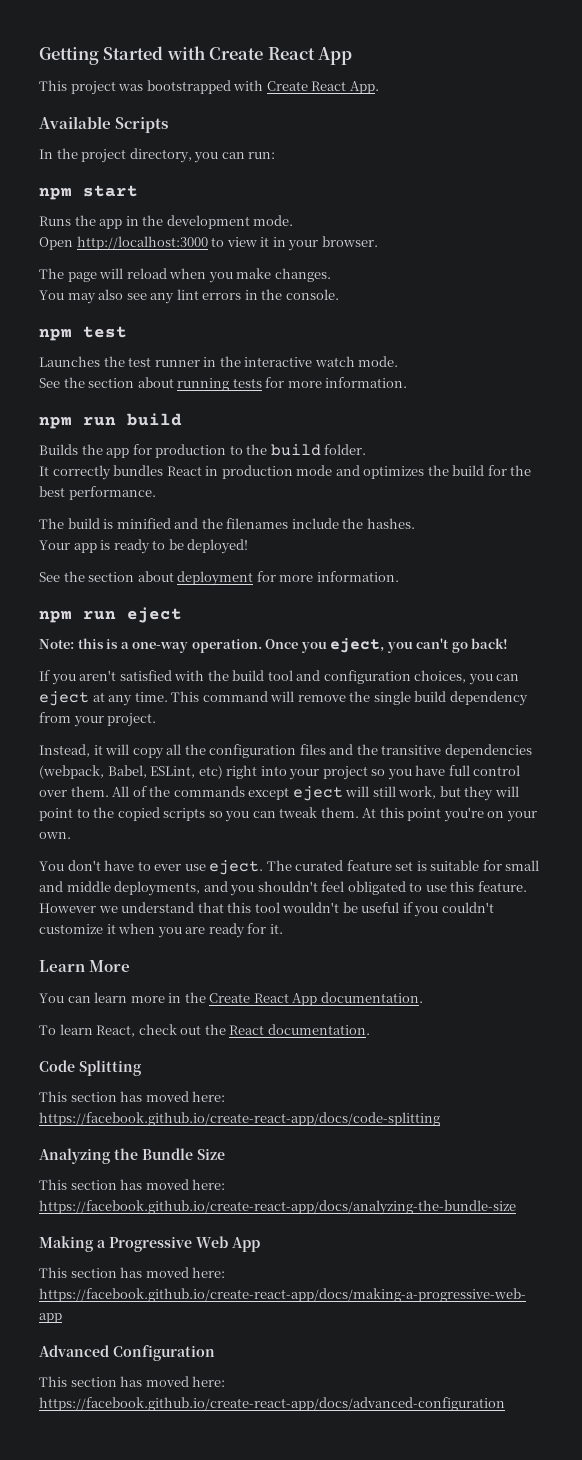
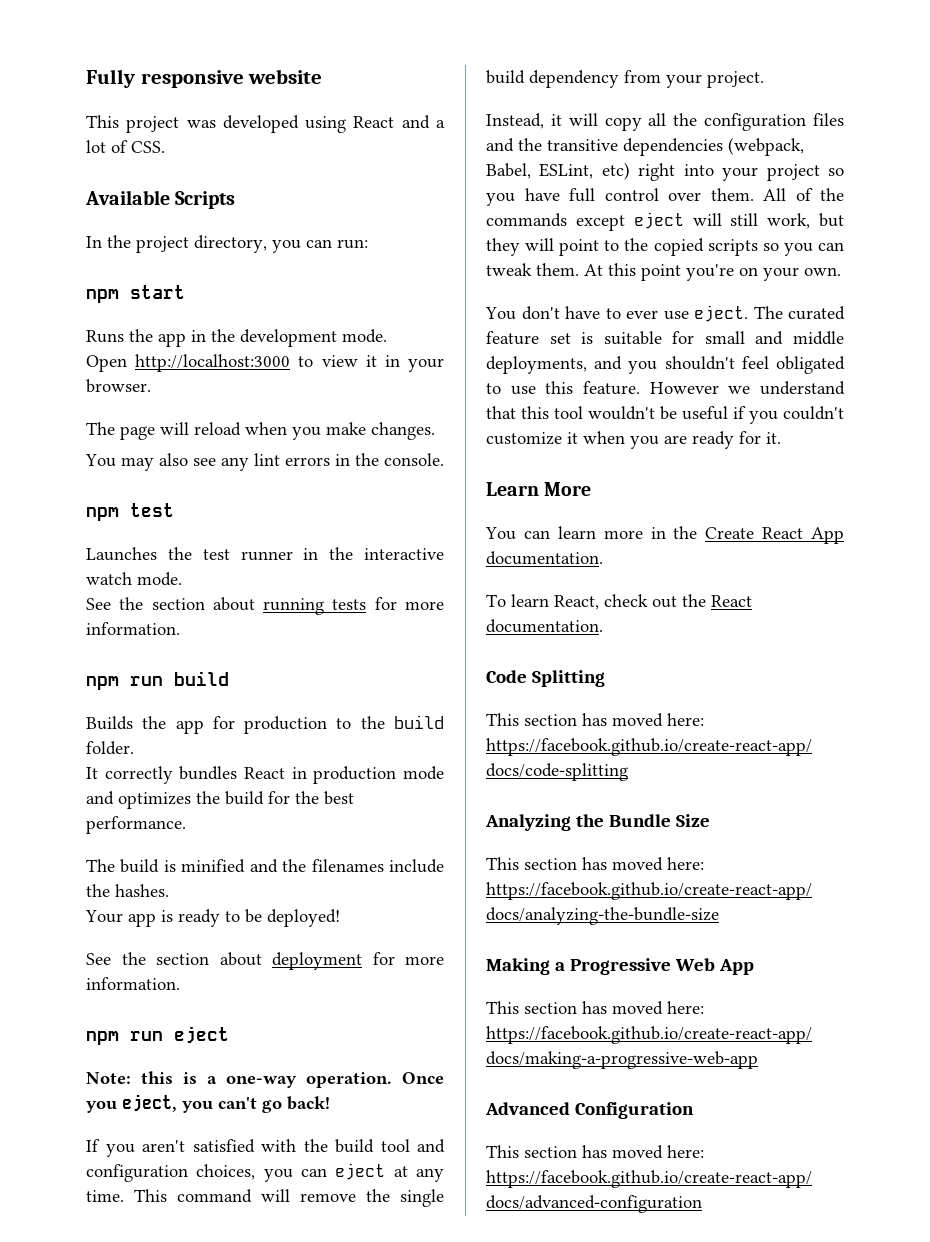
- Getting Started with Create React App
- This project was bootstrapped with Create React App.
+ Fully responsive website
+ This project was developed using React and a lot of CSS.

